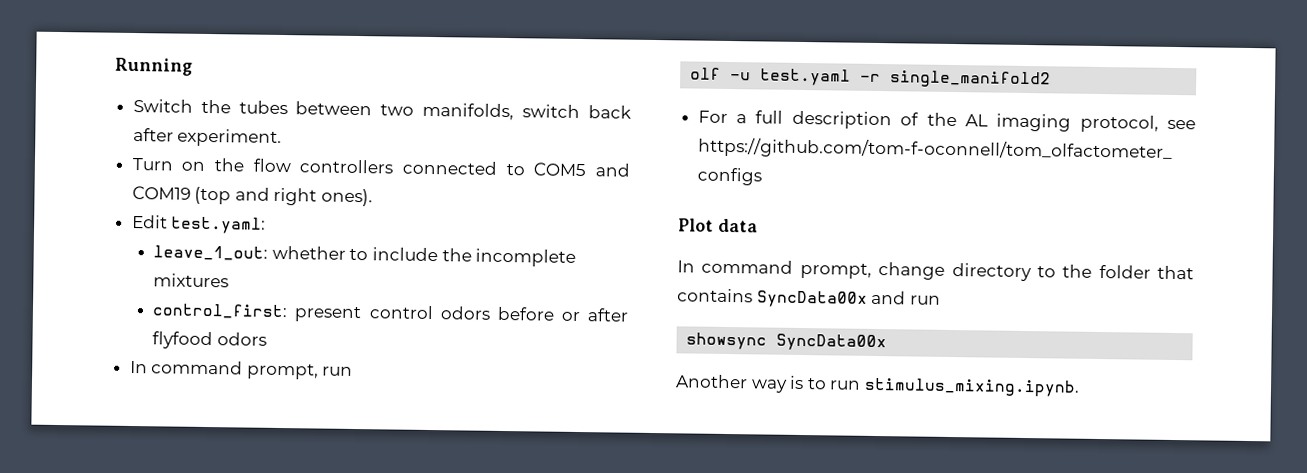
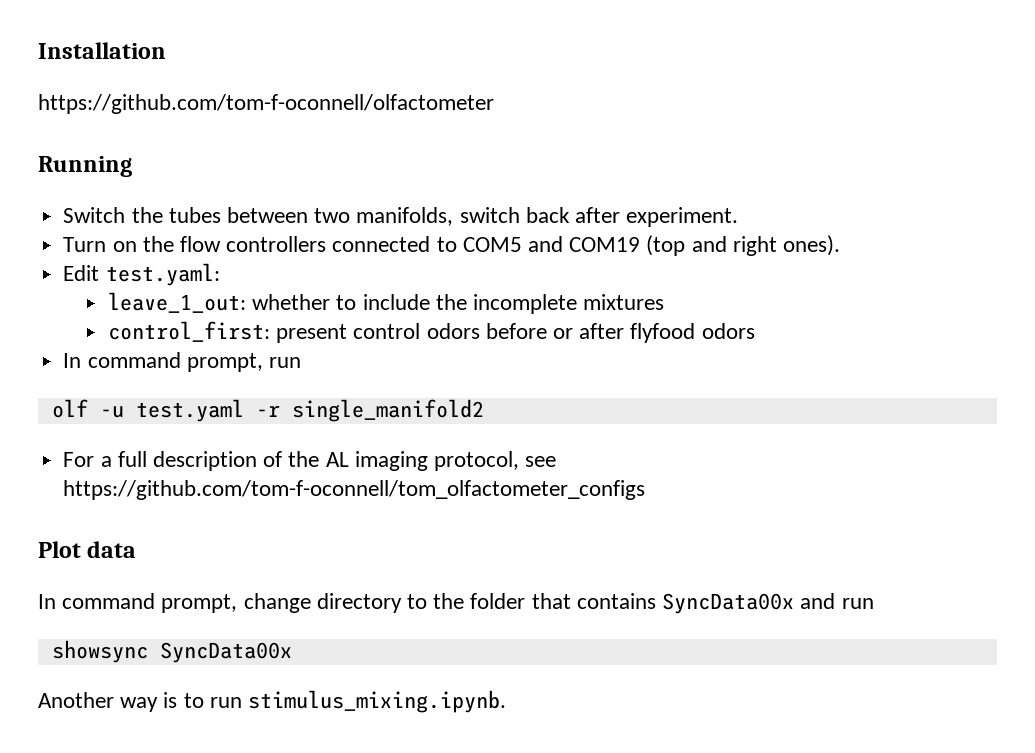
+ Installation
+ https://github.com/tom-f-oconnell/olfactometer

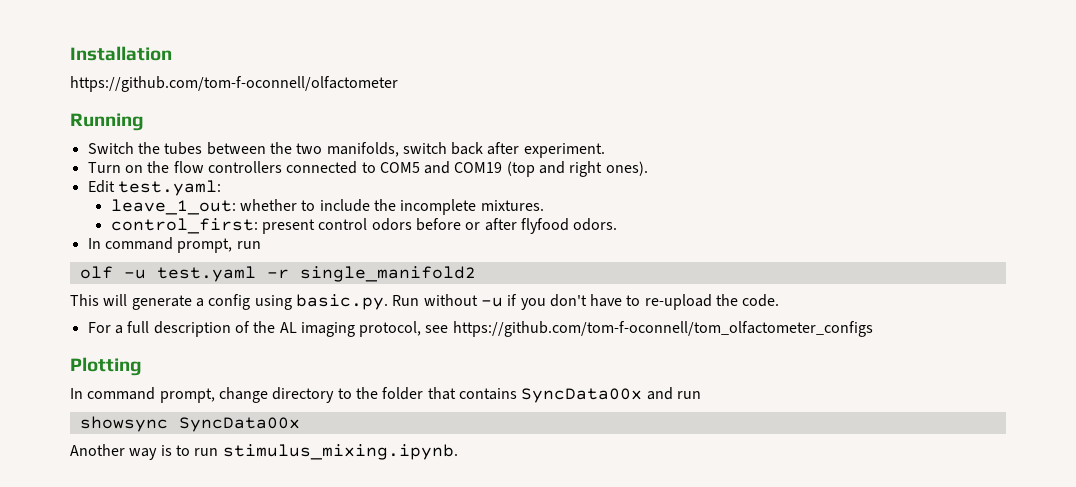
- Switch the tubes between two manifolds, switch back after experiment.
+ Switch the tubes between the two manifolds, switch back after experiment.
- leave_1_out: whether to include the incomplete mixtures
+ leave_1_out: whether to include the incomplete mixtures.
- control_first: present control odors before or after flyfood odors
+ control_first: present control odors before or after flyfood odors.
+ This will generate a config using basic.py. Run without -u if you don't have to re-upload the code.
- Plot data
+ Plotting

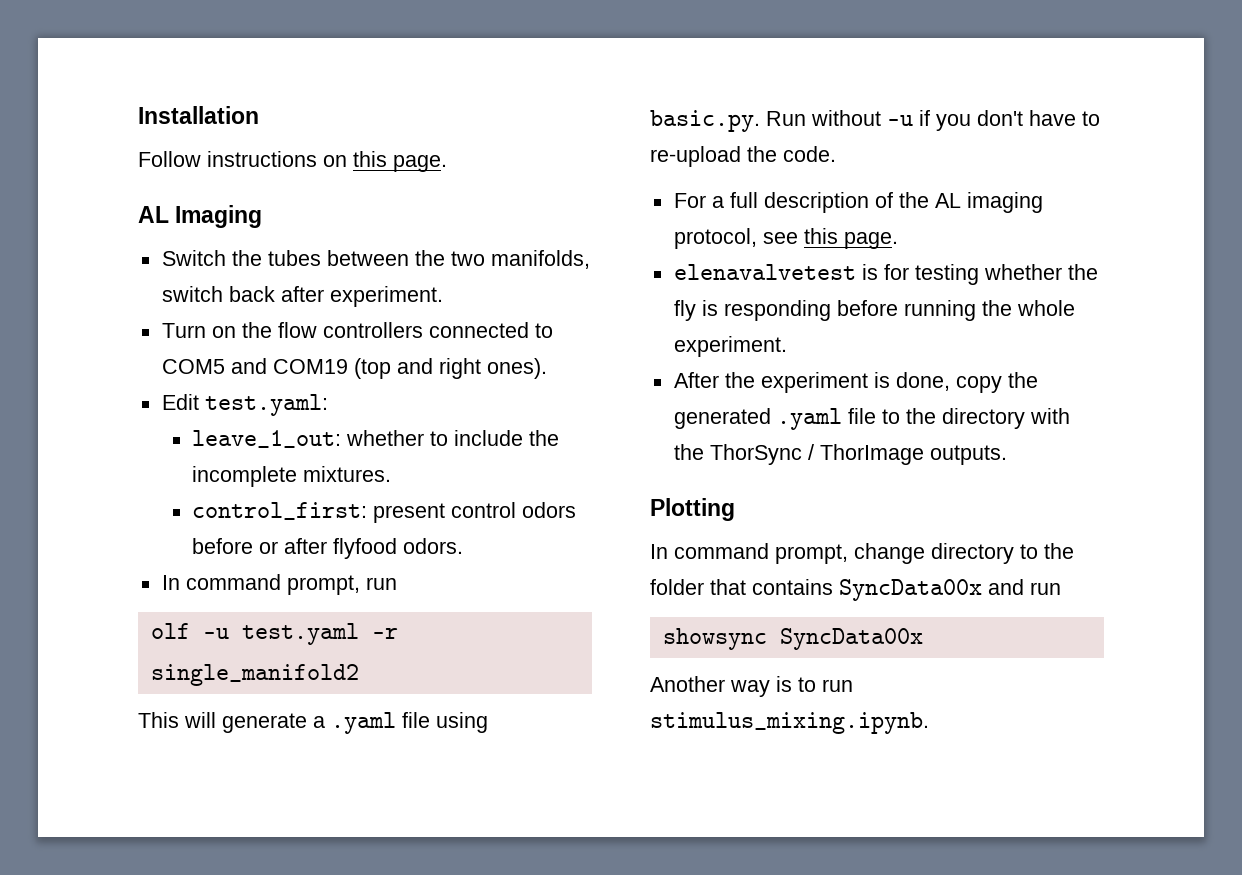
- https://github.com/tom-f-oconnell/olfactometer
- Running
+ Follow instructions on this page.
+ AL Imaging
- This will generate a config using basic.py. Run without -u if you don't have to re-upload the code.
+ This will generate a .yaml file using basic.py. Run without -u if you don't have to re-upload the code.
- For a full description of the AL imaging protocol, see https://github.com/tom-f-oconnell/tom_olfactometer_configs
+ For a full description of the AL imaging protocol, see this page.
+ elenavalvetest is for testing whether the fly is responding before running the whole experiment.
+ After the experiment is done, copy the generated .yaml file to the directory with the ThorSync / ThorImage outputs.

